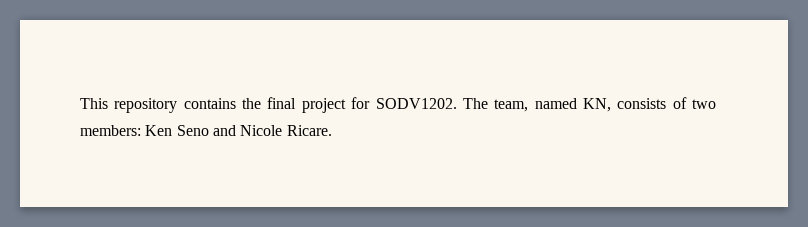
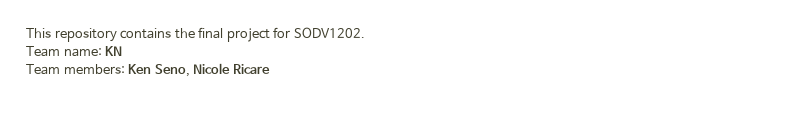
- This repository contains the final project for SODV1202. The team, named KN, consists of two members: Ken Seno and Nicole Ricare.
+ This repository contains the final project for SODV1202.
+ Team name: KN
+ Team members: Ken Seno, Nicole Ricare

